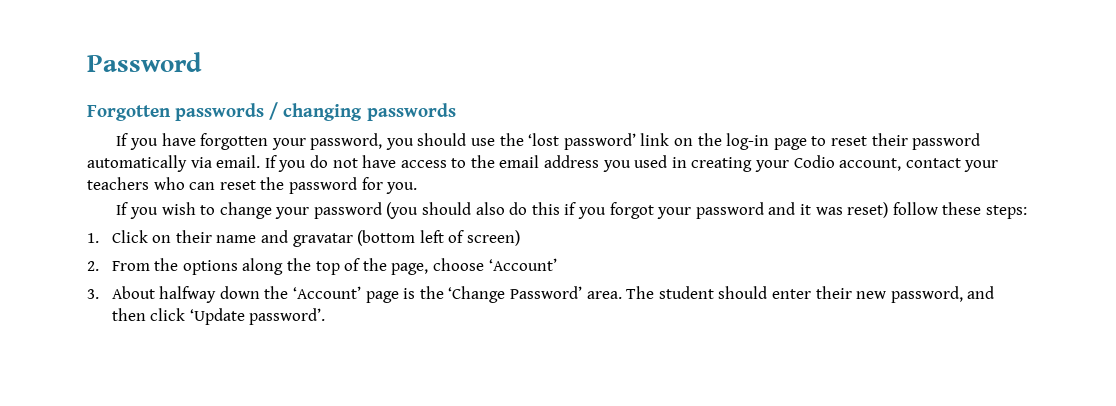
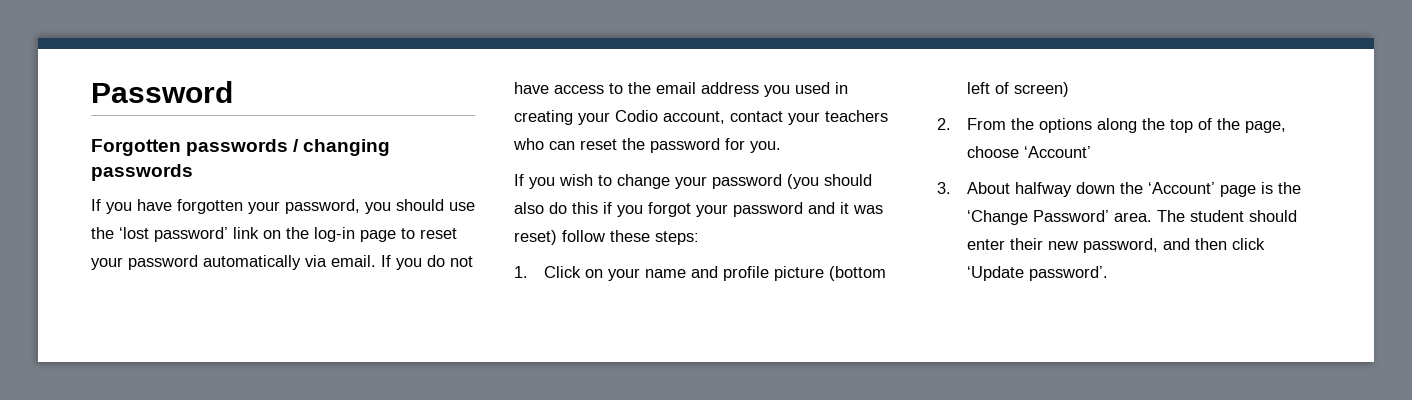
- If you have forgotten your password, you should use the ‘lost password’ link on the log-in page to reset their password automatically via email.
+ If you have forgotten your password, you should use the ‘lost password’ link on the log-in page to reset your password automatically via email.
- 1. Click on their name and gravatar (bottom left of screen)
+ 1. Click on your name and profile picture (bottom left of screen)

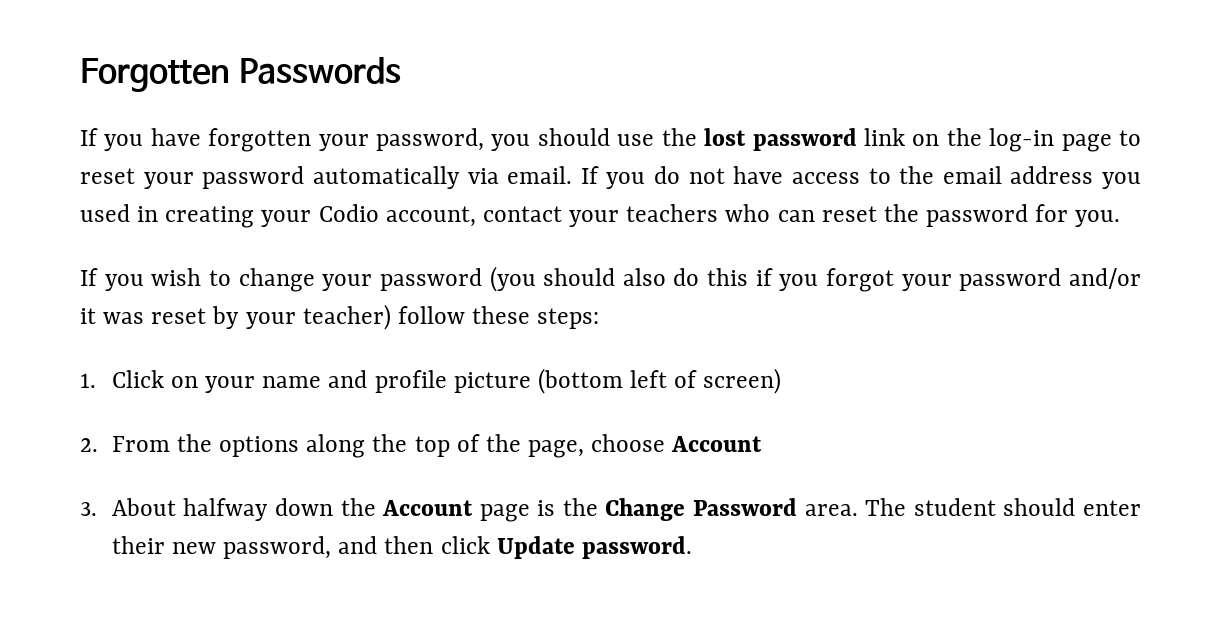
- Password
- Forgotten passwords / changing passwords
+ Forgotten Passwords
- If you have forgotten your password, you should use the ‘lost password’ link on the log-in page to reset your password automatically via email.
+ If you have forgotten your password, you should use the lost password link on the log-in page to reset your password automatically via email.
- If you wish to change your password (you should also do this if you forgot your password and it was reset) follow these steps:
+ If you wish to change your password (you should also do this if you forgot your password and/or it was reset by your teacher) follow these steps:
- 2. From the options along the top of the page, choose ‘Account’
+ 2. From the options along the top of the page, choose Account
- 3. About halfway down the ‘Account’ page is the ‘Change Password’ area.
+ 3. About halfway down the Account page is the Change Password area.
- The student should enter their new password, and then click ‘Update password’.
+ The student should enter their new password, and then click Update password.

